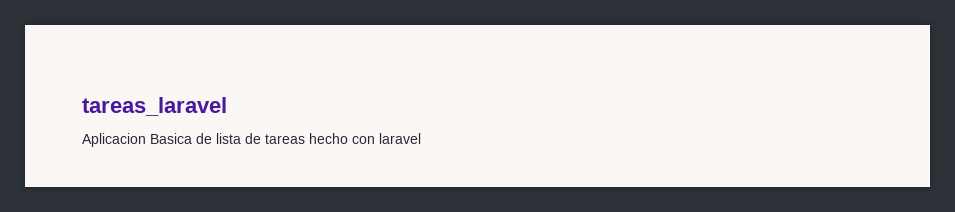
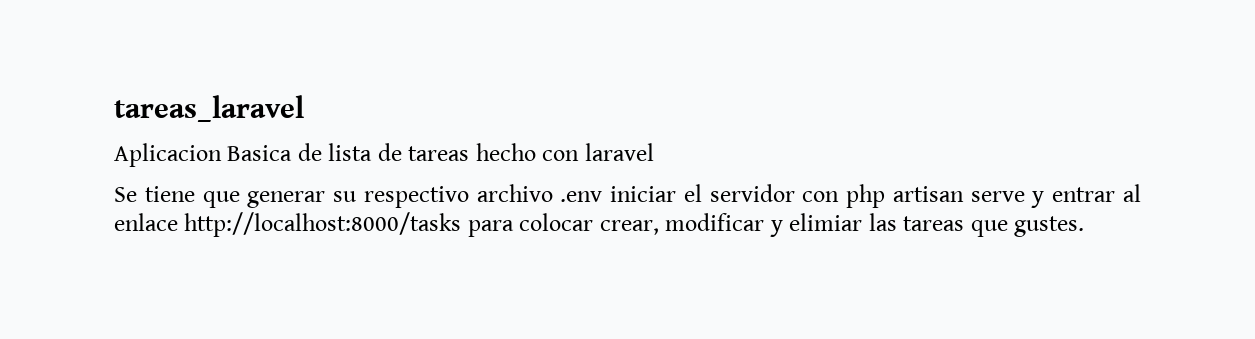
+ Se tiene que generar su respectivo archivo .env iniciar el servidor con php artisan serve y entrar al enlace http://localhost:8000/tasks para colocar crear, modificar y elimiar las tareas que gustes.

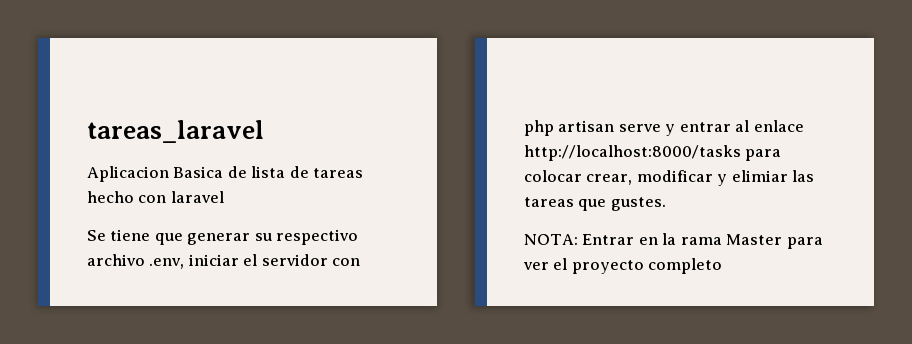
- Se tiene que generar su respectivo archivo .env iniciar el servidor con php artisan serve y entrar al enlace http://localhost:8000/tasks para colocar crear, modificar y elimiar las tareas que gustes.
+ Se tiene que generar su respectivo archivo .env, iniciar el servidor con php artisan serve y entrar al enlace http://localhost:8000/tasks para colocar crear, modificar y elimiar las tareas que gustes.
+ NOTA: Entrar en la rama Master para ver el proyecto completo

